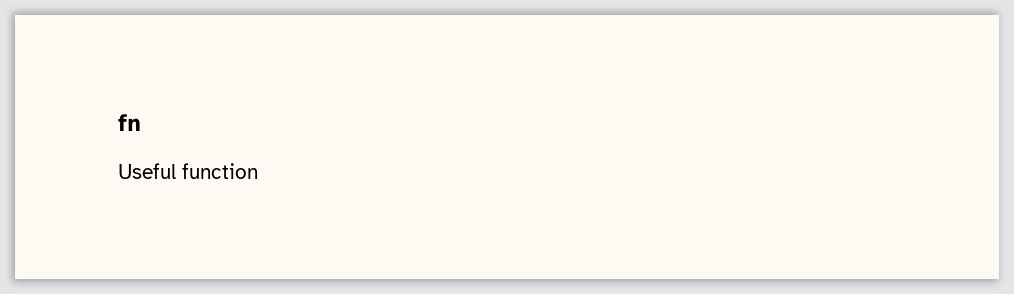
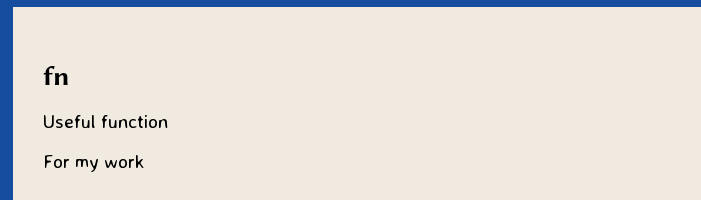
+ For my work

